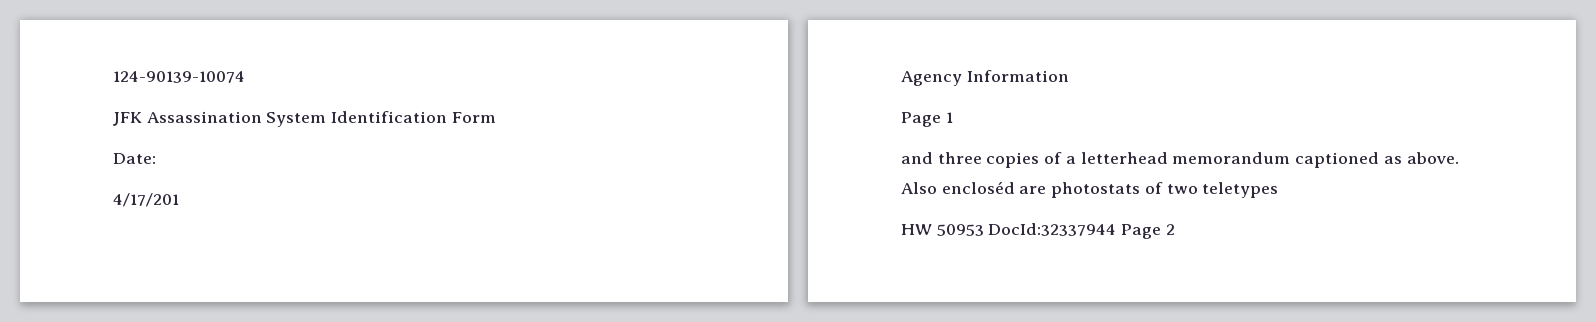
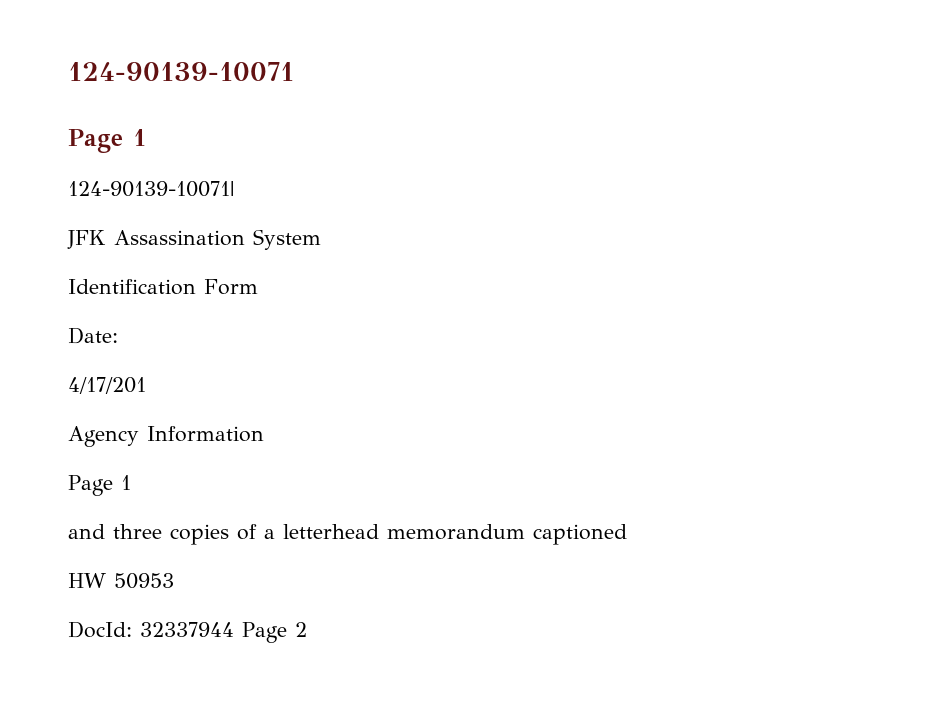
- 124-90139-10074
+ 124-90139-10071
+ Page 1
+ 124-90139-10071|
- JFK Assassination System Identification Form
+ JFK Assassination System
+ Identification Form
- and three copies of a letterhead memorandum captioned as above. Also encloséd are photostats of two teletypes
+ and three copies of a letterhead memorandum captioned
- HW 50953 DocId:32337944 Page 2
+ HW 50953
+ DocId: 32337944 Page 2

